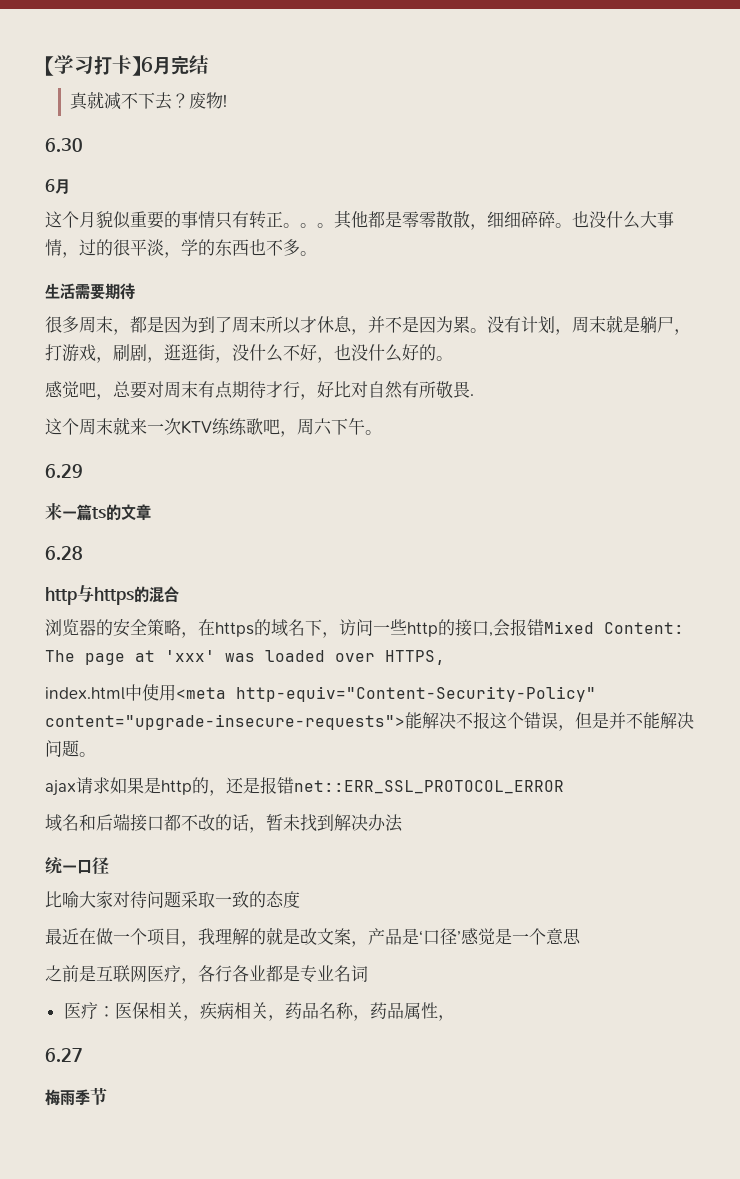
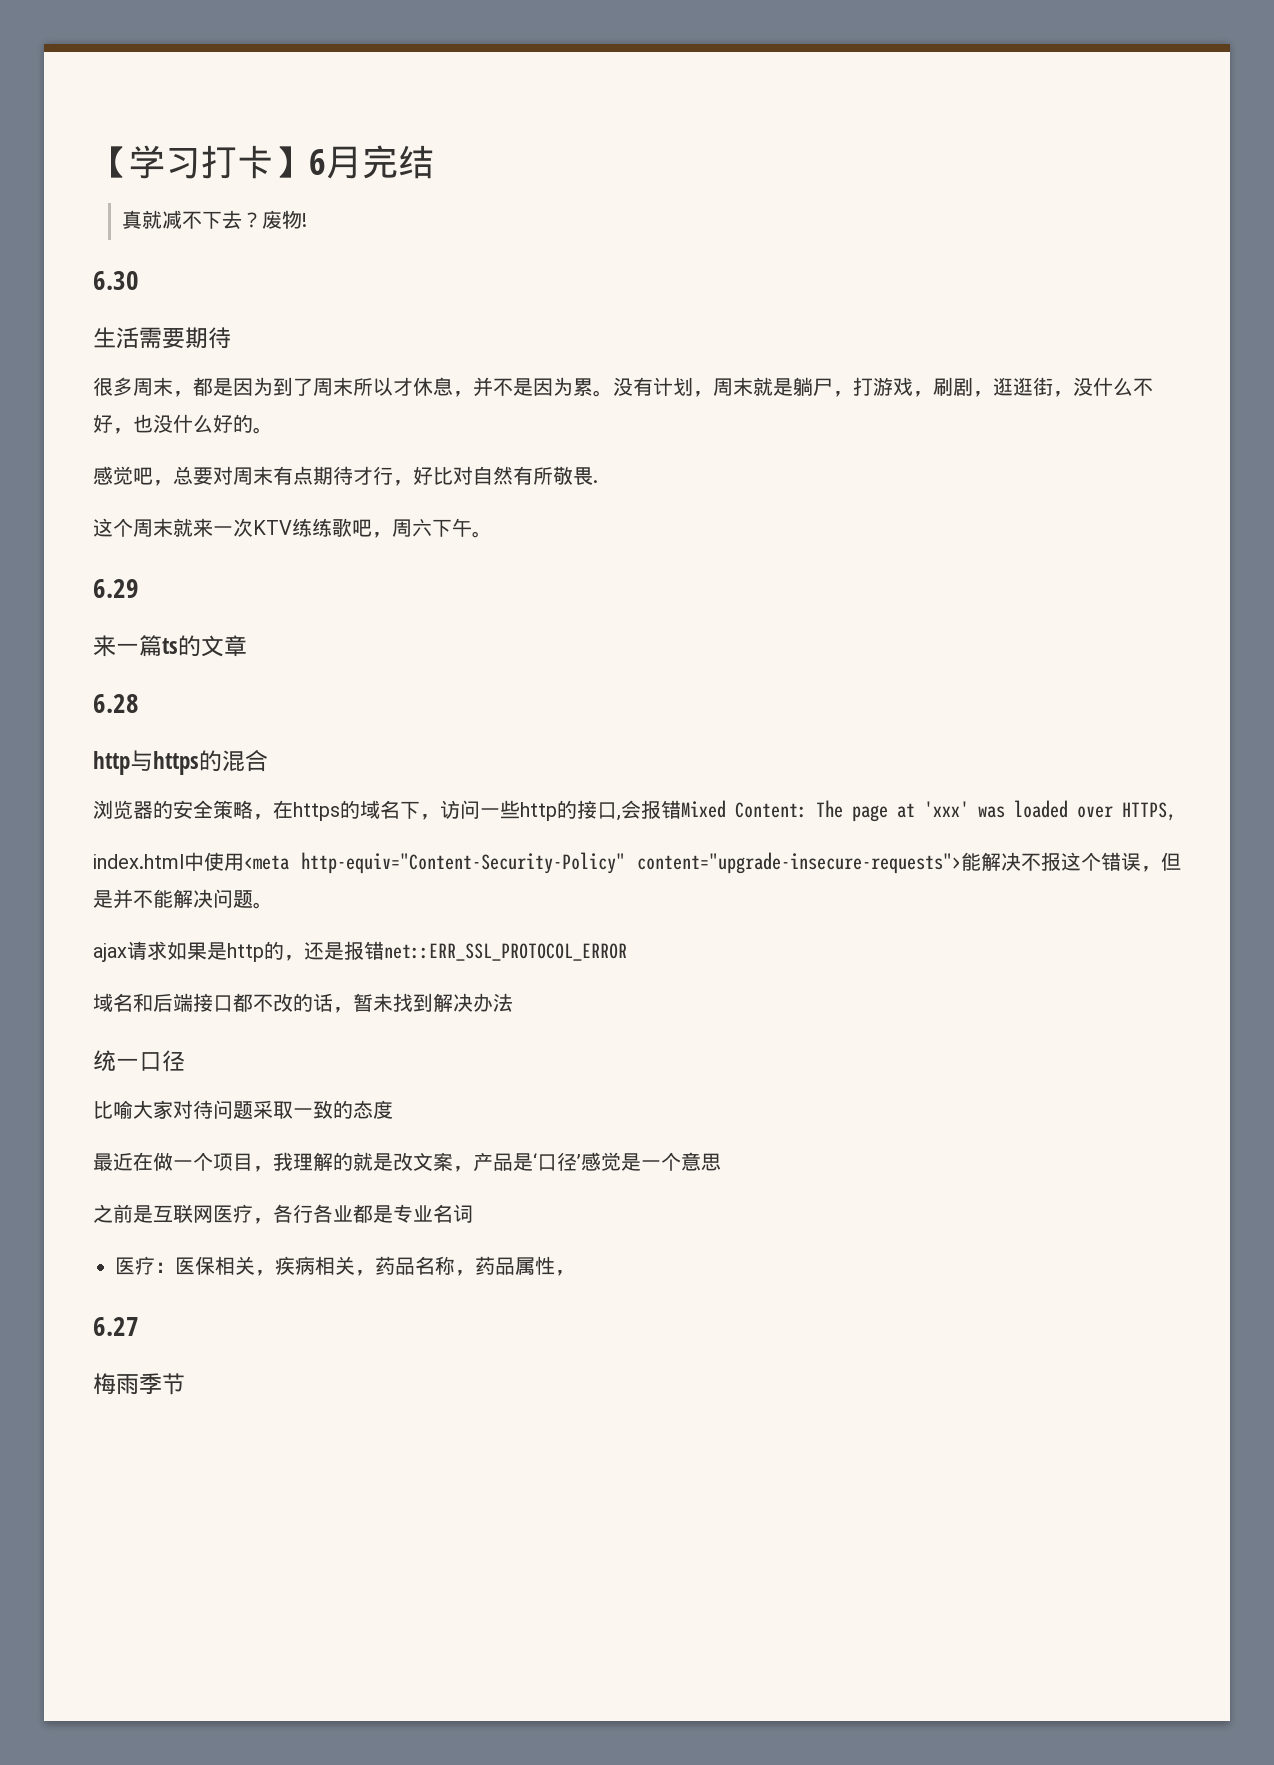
  6.30
- 6月
- 这个月貌似重要的事情只有转正。。。其他都是零零散散，细细碎碎。也没什么大事情，过的很平淡，学的东西也不多。

